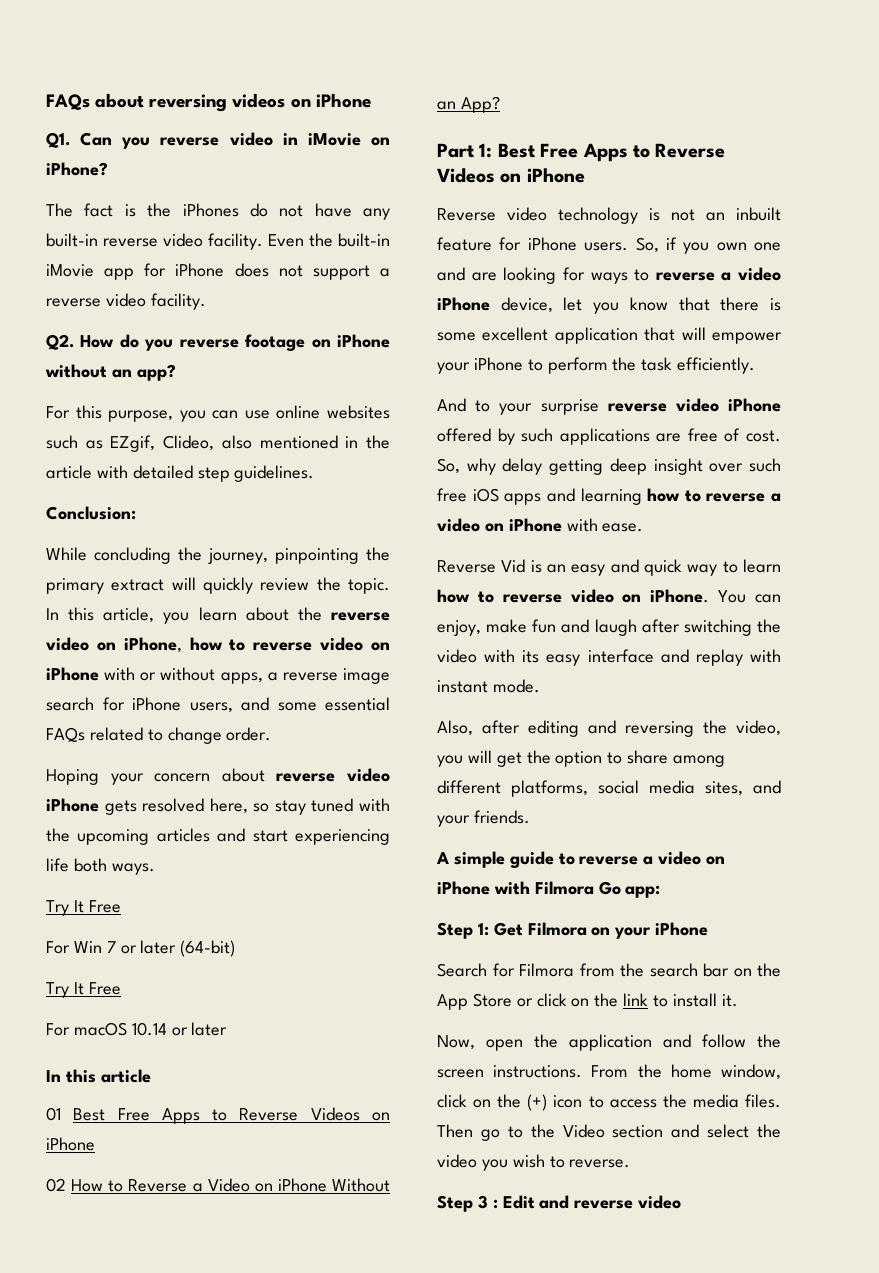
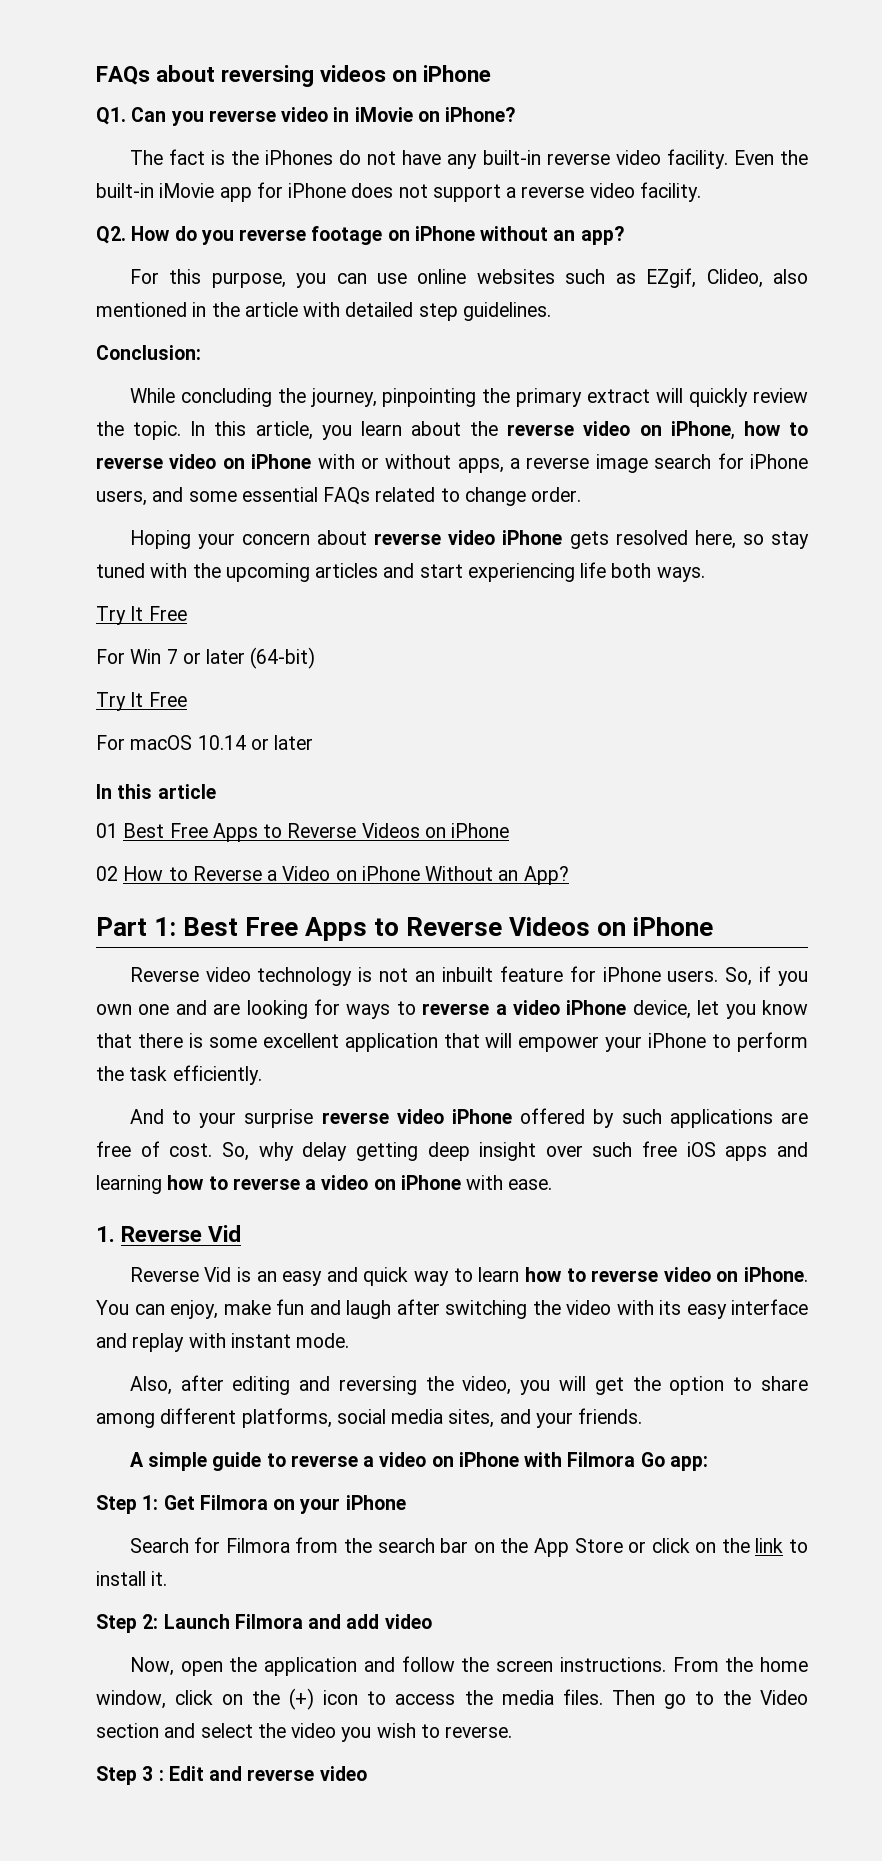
+ 1. Reverse Vid
+ Step 2: Launch Filmora and add video

